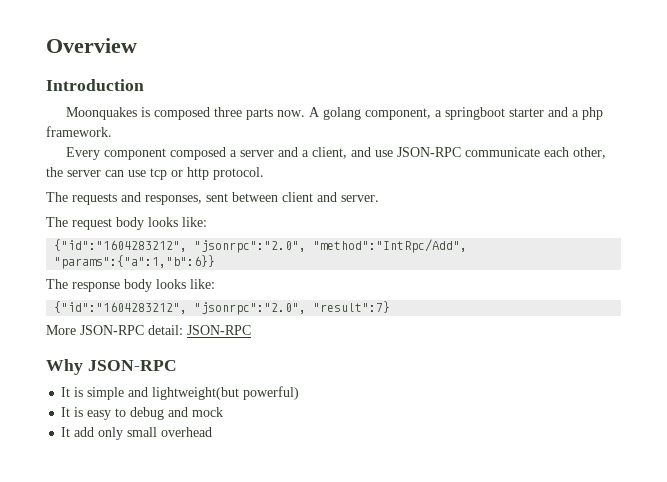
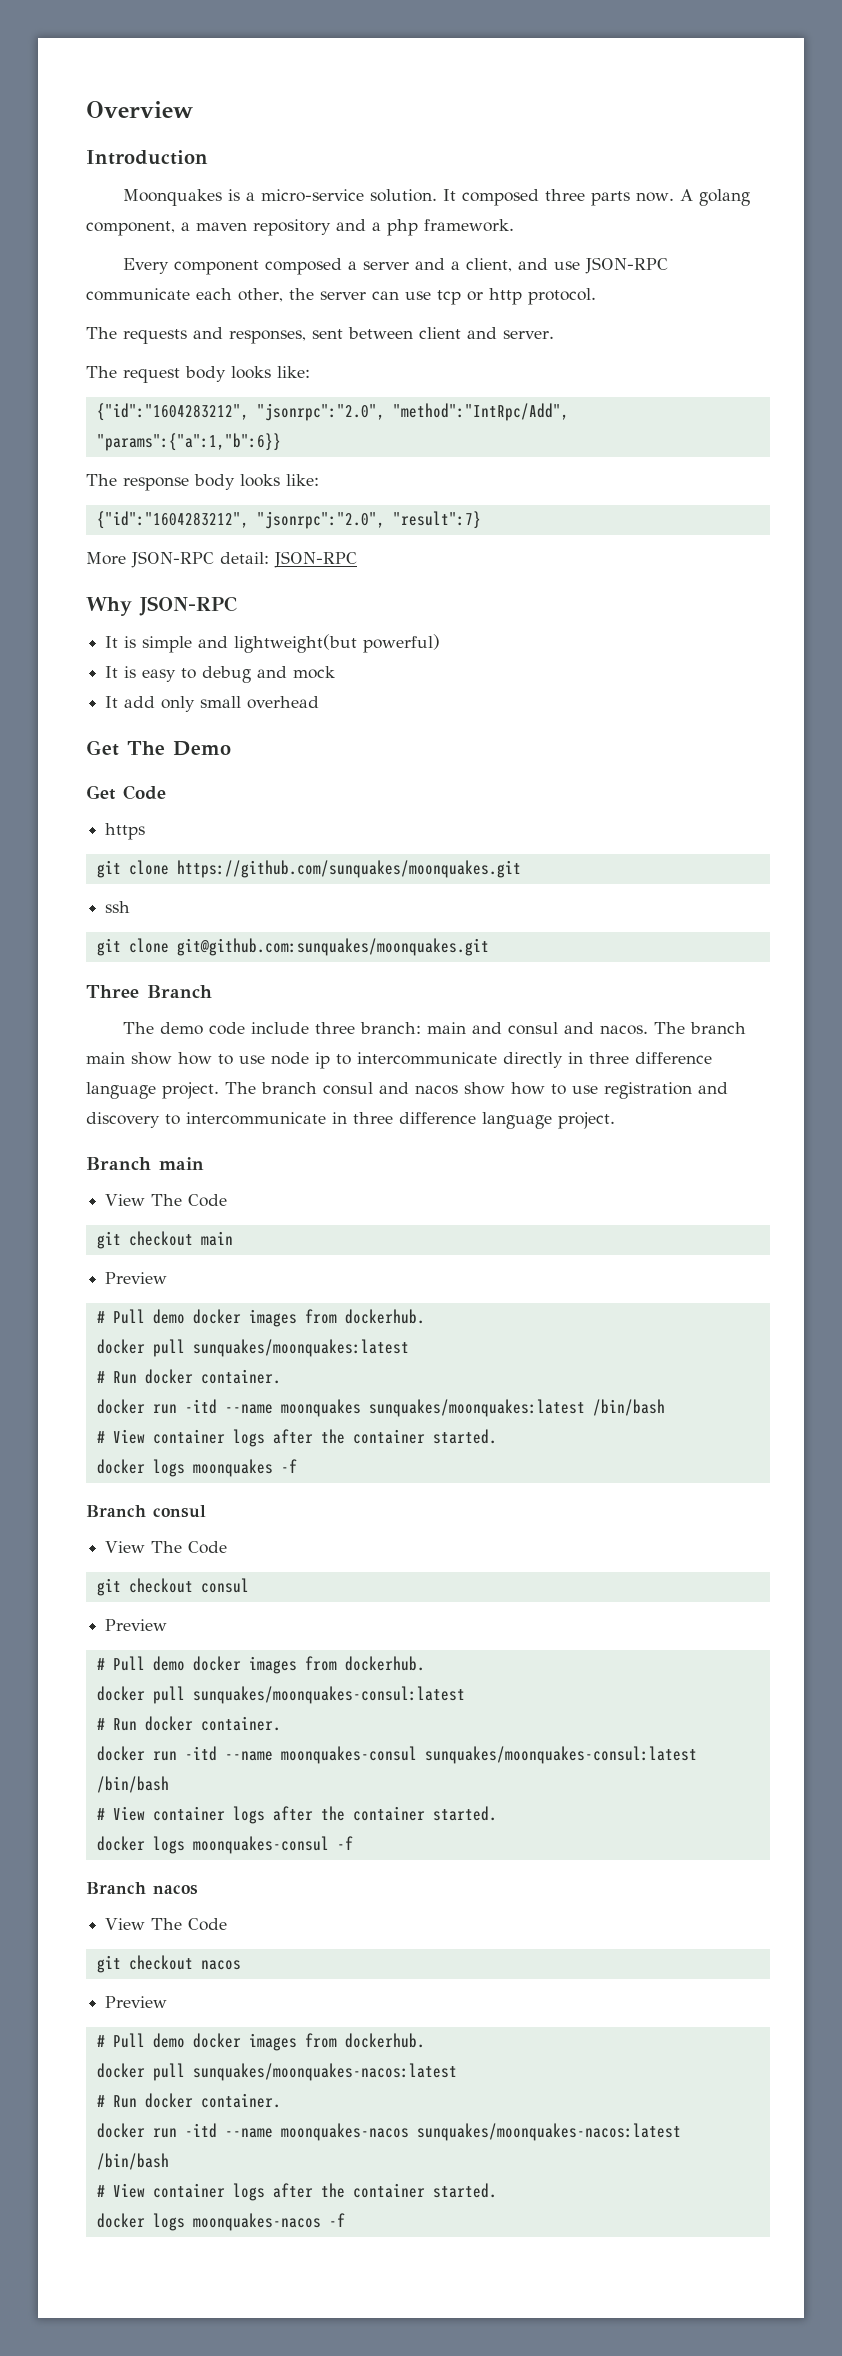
- Moonquakes is composed three parts now.
+ Moonquakes is a micro-service solution. It composed three parts now.
- A golang component, a springboot starter and a php framework.
+ A golang component, a maven repository and a php framework.
+ Get The Demo
+ Get Code
+ https
+ git clone https://github.com/sunquakes/moonquakes.git
+ ssh
+ git clone git@github.com:sunquakes/moonquakes.git
+ Three Branch
+ The demo code include three branch: main and consul and nacos. The branch main show how to use node ip to intercommunicate directly in three difference language project. The branch consul and nacos show how to use registration and discovery to intercommunicate in three difference language project.
+ Branch main
+ View The Code
+ git checkout main
+ Preview
+ # Pull demo docker images from dockerhub.
+ docker pull sunquakes/moonquakes:latest
+ # Run docker container.
+ docker run -itd --name moonquakes sunquakes/moonquakes:latest /bin/bash
+ # View container logs after the container started.
+ docker logs moonquakes -f
+ Branch consul
+ View The Code
+ git checkout consul
+ Preview
+ # Pull demo docker images from dockerhub.
+ docker pull sunquakes/moonquakes-consul:latest
+ # Run docker container.
+ docker run -itd --name moonquakes-consul sunquakes/moonquakes-consul:latest /bin/bash
+ # View container logs after the container started.
+ docker logs moonquakes-consul -f
+ Branch nacos
+ View The Code
+ git checkout nacos
+ Preview
+ # Pull demo docker images from dockerhub.
+ docker pull sunquakes/moonquakes-nacos:latest
+ # Run docker container.
+ docker run -itd --name moonquakes-nacos sunquakes/moonquakes-nacos:latest /bin/bash
+ # View container logs after the container started.
+ docker logs moonquakes-nacos -f

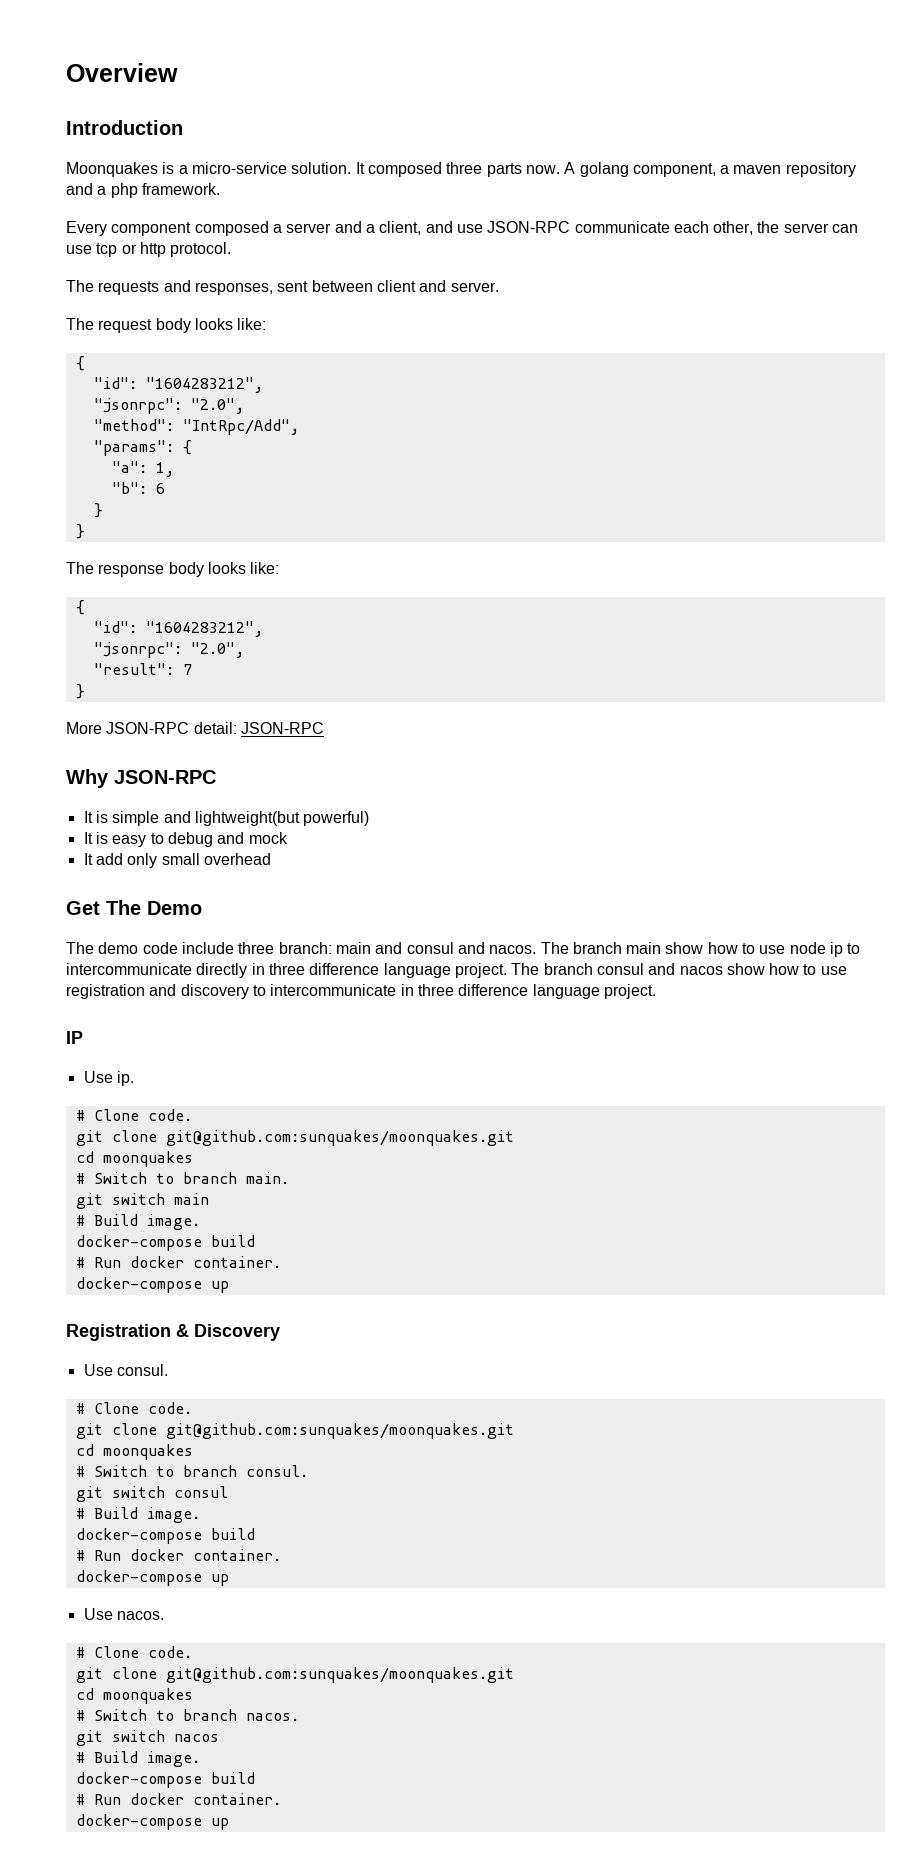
  The request body looks like:
- {"id":"1604283212", "jsonrpc":"2.0", "method":"IntRpc/Add", "params":{"a":1,"b":6}}
+ {
+ "id": "1604283212",
+ "jsonrpc": "2.0",
+ "method": "IntRpc/Add",
+ "params": {
+ "a": 1,
+ "b": 6
+ }
+ }
  The response body looks like:
- {"id":"1604283212", "jsonrpc":"2.0", "result":7}
+ {
+ "id": "1604283212",
+ "jsonrpc": "2.0",
+ "result": 7
+ }
- Get Code
- https
- git clone https://github.com/sunquakes/moonquakes.git
- ssh
- git clone git@github.com:sunquakes/moonquakes.git
- Three Branch
- Branch main
- View The Code
- git checkout main
- Preview
- # Pull demo docker images from dockerhub.
- docker pull sunquakes/moonquakes:latest
+ IP
+ Use ip.
+ # Clone code.
+ git clone git@github.com:sunquakes/moonquakes.git
+ cd moonquakes
+ # Switch to branch main.
+ git switch main
+ # Build image.
+ docker-compose build
  # Run docker container.
- docker run -itd --name moonquakes sunquakes/moonquakes:latest /bin/bash
- # View container logs after the container started.
- docker logs moonquakes -f
- Branch consul
- View The Code
- git checkout consul
- Preview
- # Pull demo docker images from dockerhub.
- docker pull sunquakes/moonquakes-consul:latest
+ docker-compose up
+ Registration & Discovery
+ Use consul.
+ # Clone code.
+ git clone git@github.com:sunquakes/moonquakes.git
+ cd moonquakes
+ # Switch to branch consul.
+ git switch consul
+ # Build image.
+ docker-compose build
  # Run docker container.
- docker run -itd --name moonquakes-consul sunquakes/moonquakes-consul:latest /bin/bash
- # View container logs after the container started.
- docker logs moonquakes-consul -f
- Branch nacos
- View The Code
- git checkout nacos
- Preview
- # Pull demo docker images from dockerhub.
- docker pull sunquakes/moonquakes-nacos:latest
+ docker-compose up
+ Use nacos.
+ # Clone code.
+ git clone git@github.com:sunquakes/moonquakes.git
+ cd moonquakes
+ # Switch to branch nacos.
+ git switch nacos
+ # Build image.
+ docker-compose build
  # Run docker container.
- docker run -itd --name moonquakes-nacos sunquakes/moonquakes-nacos:latest /bin/bash
- # View container logs after the container started.
- docker logs moonquakes-nacos -f
+ docker-compose up

